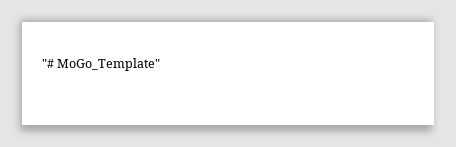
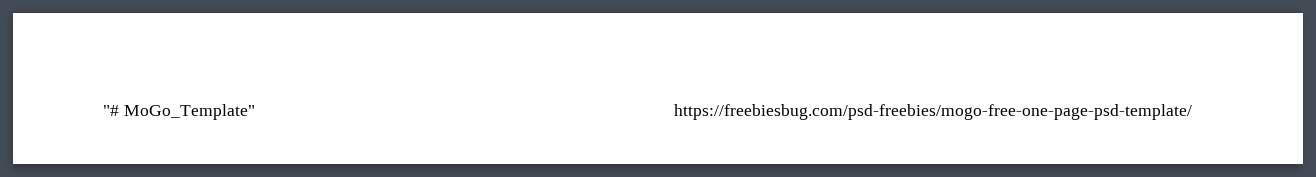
- "# MoGo_Template"
+ "# MoGo_Template" https://freebiesbug.com/psd-freebies/mogo-free-one-page-psd-template/

